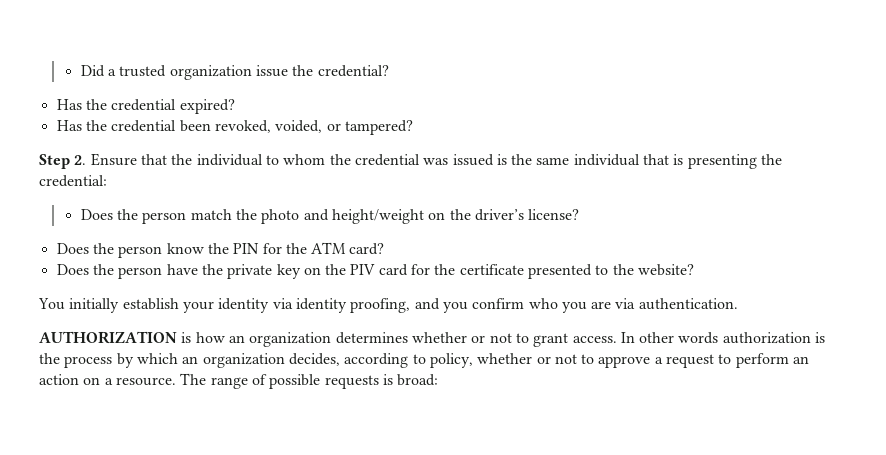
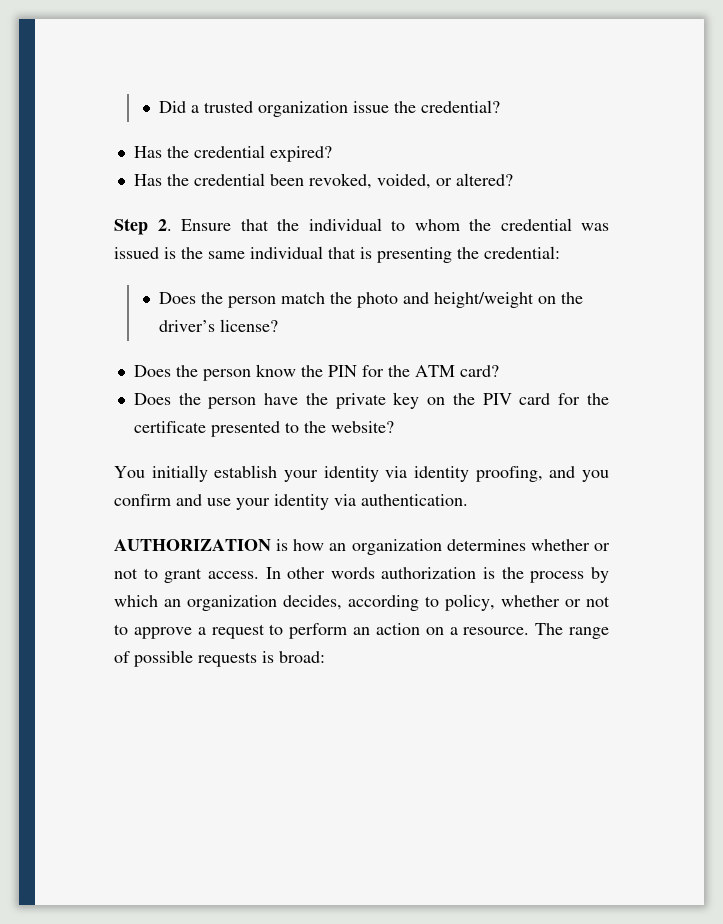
- Has the credential been revoked, voided, or tampered?
+ Has the credential been revoked, voided, or altered?
- You initially establish your identity via identity proofing, and you confirm who you are via authentication.
+ You initially establish your identity via identity proofing, and you confirm and use your identity via authentication.

